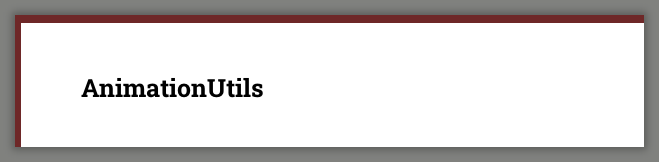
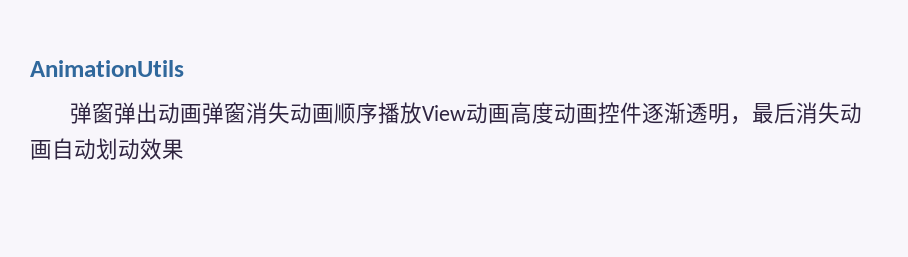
+ 弹窗弹出动画弹窗消失动画顺序播放View动画高度动画控件逐渐透明，最后消失动画自动划动效果

